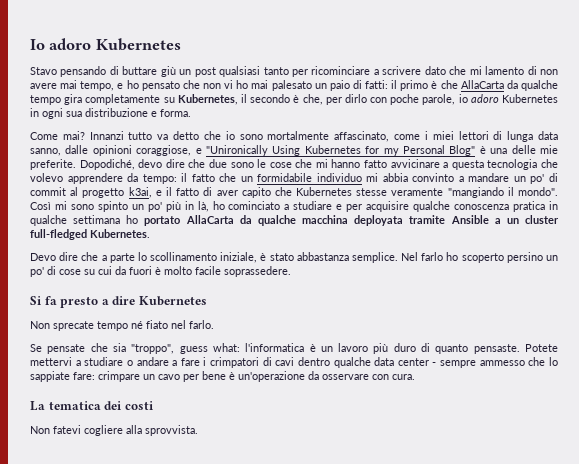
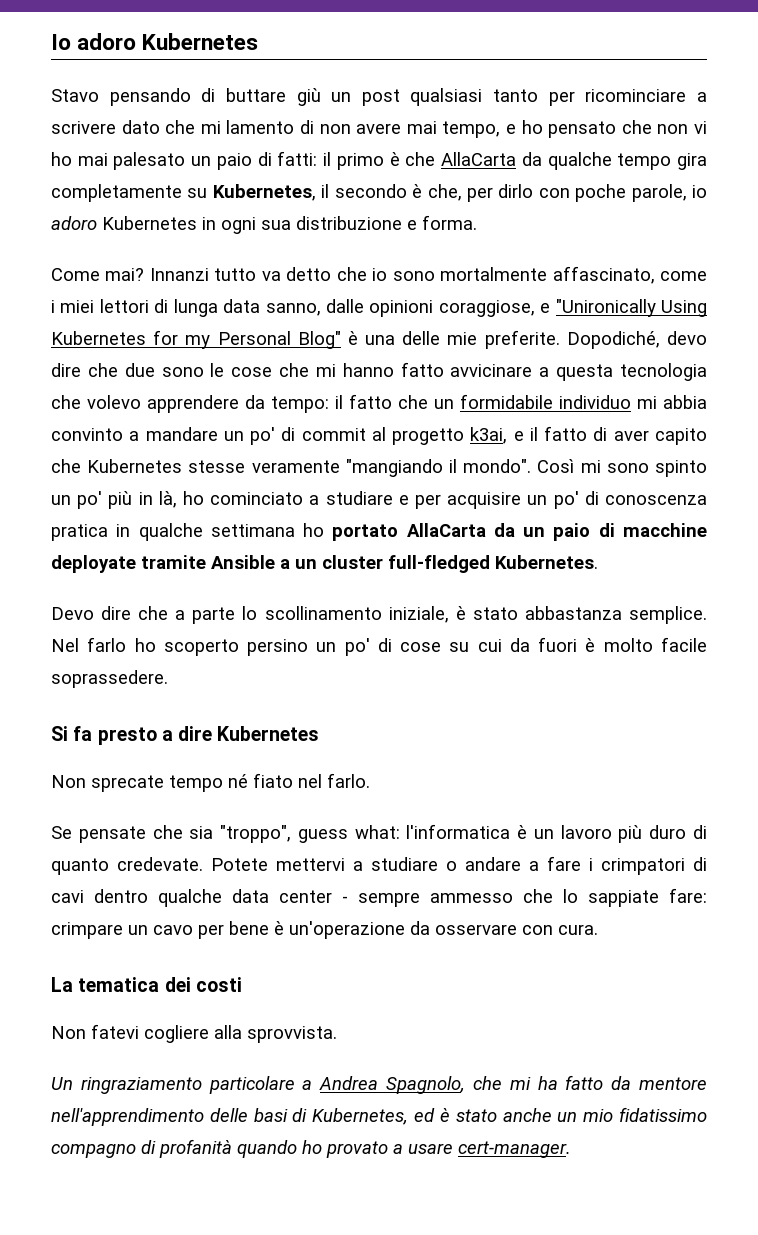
- Così mi sono spinto un po' più in là, ho cominciato a studiare e per acquisire qualche conoscenza pratica in qualche settimana ho portato AllaCarta da qualche macchina deployata tramite Ansible a un cluster full-fledged Kubernetes.
+ Così mi sono spinto un po' più in là, ho cominciato a studiare e per acquisire un po' di conoscenza pratica in qualche settimana ho portato AllaCarta da un paio di macchine deployate tramite Ansible a un cluster full-fledged Kubernetes.
- Se pensate che sia "troppo", guess what: l'informatica è un lavoro più duro di quanto pensaste.
+ Se pensate che sia "troppo", guess what: l'informatica è un lavoro più duro di quanto credevate.
+ Un ringraziamento particolare a Andrea Spagnolo, che mi ha fatto da mentore nell'apprendimento delle basi di Kubernetes, ed è stato anche un mio fidatissimo compagno di profanità quando ho provato a usare cert-manager.

